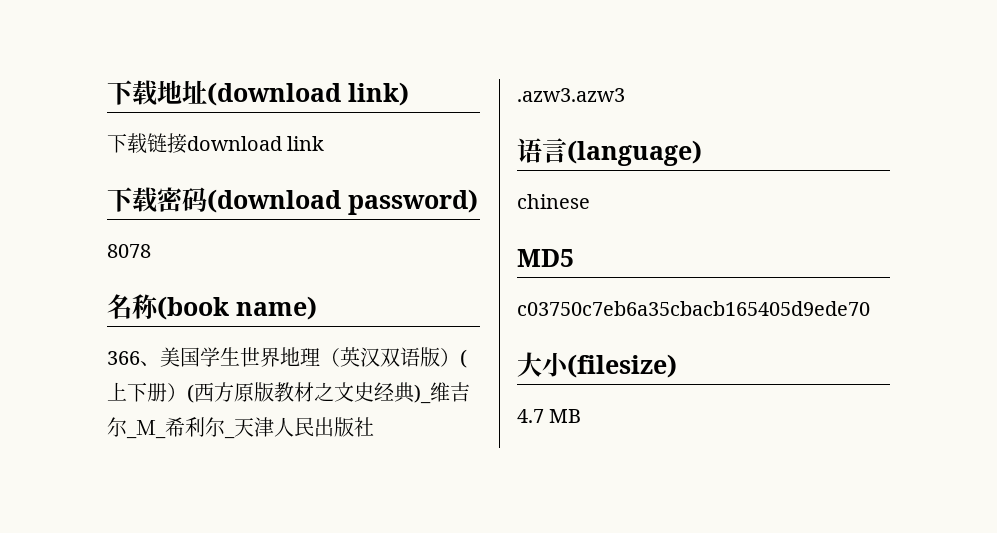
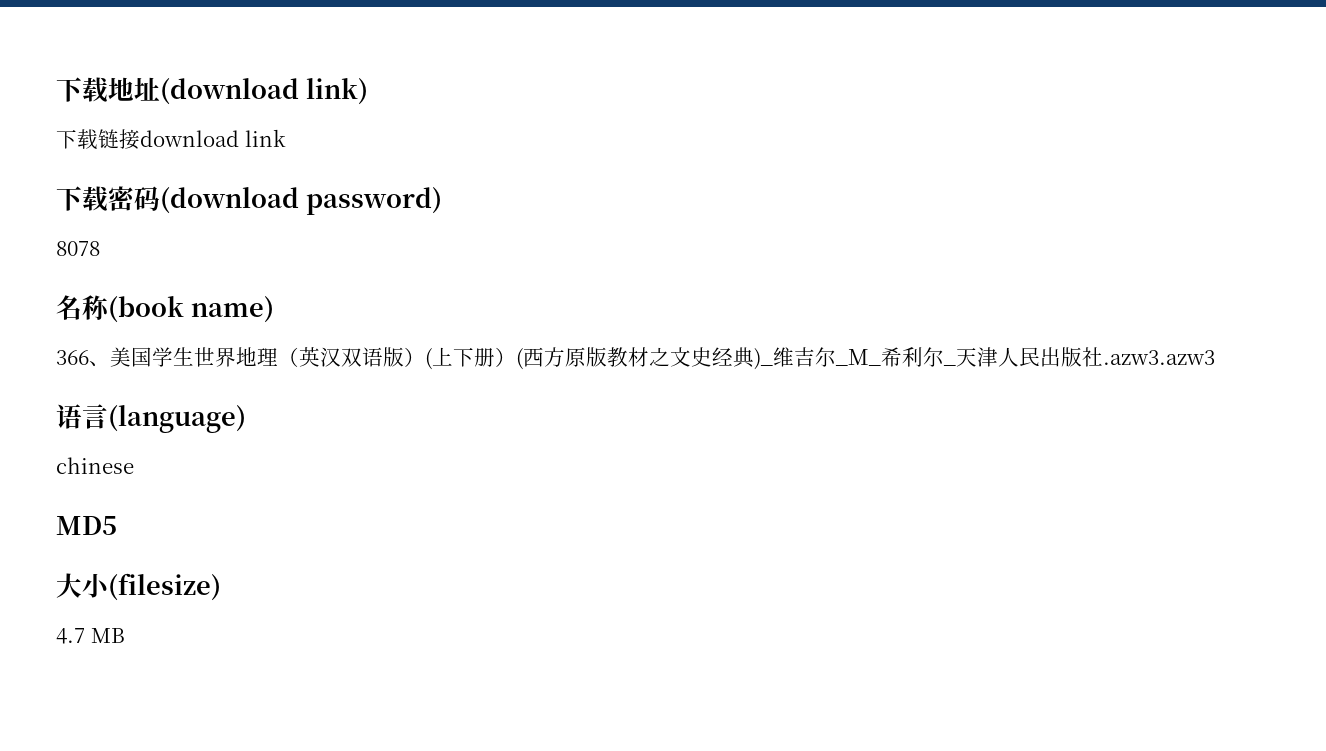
- c03750c7eb6a35cbacb165405d9ede70

